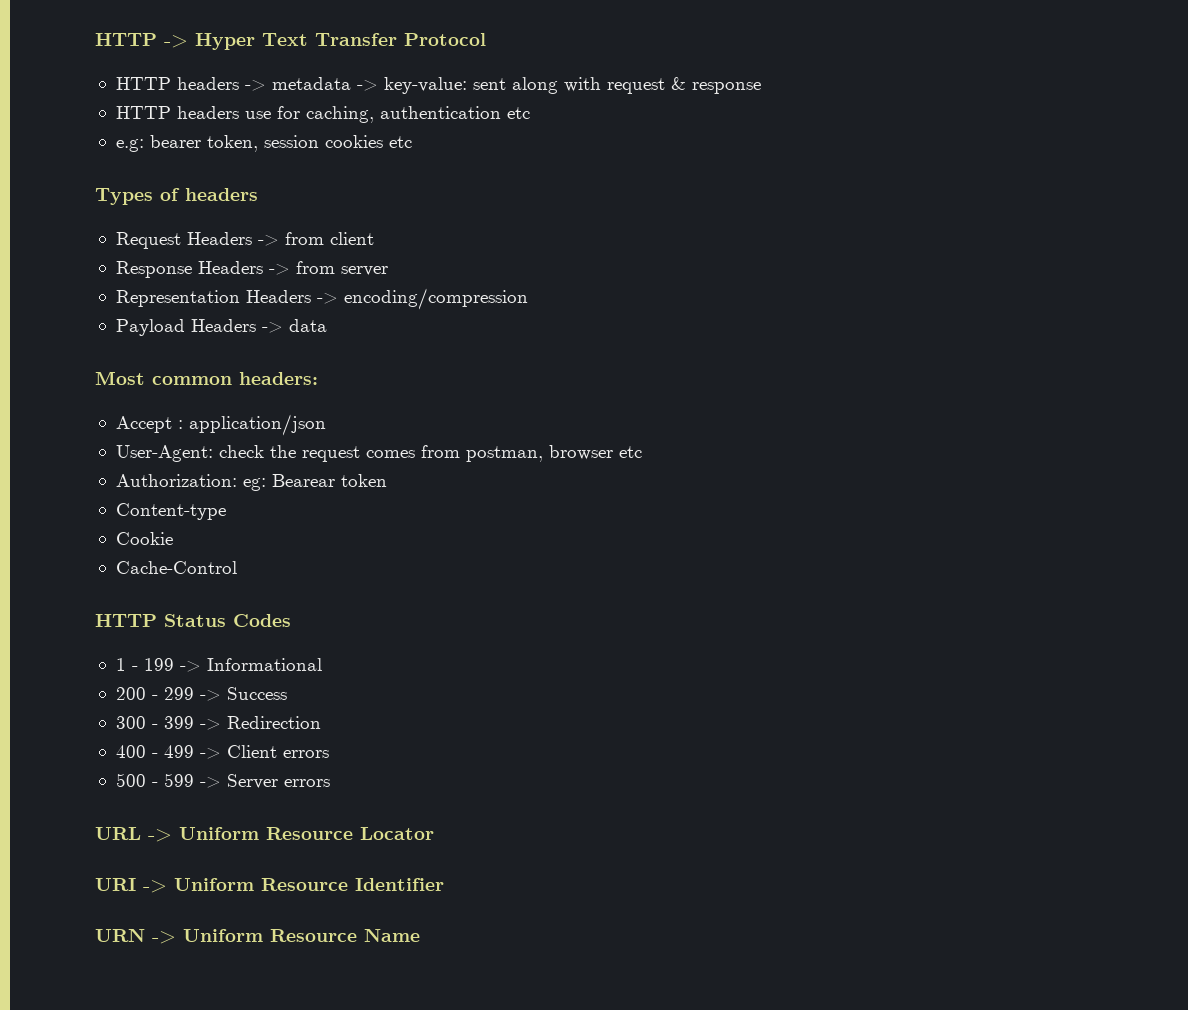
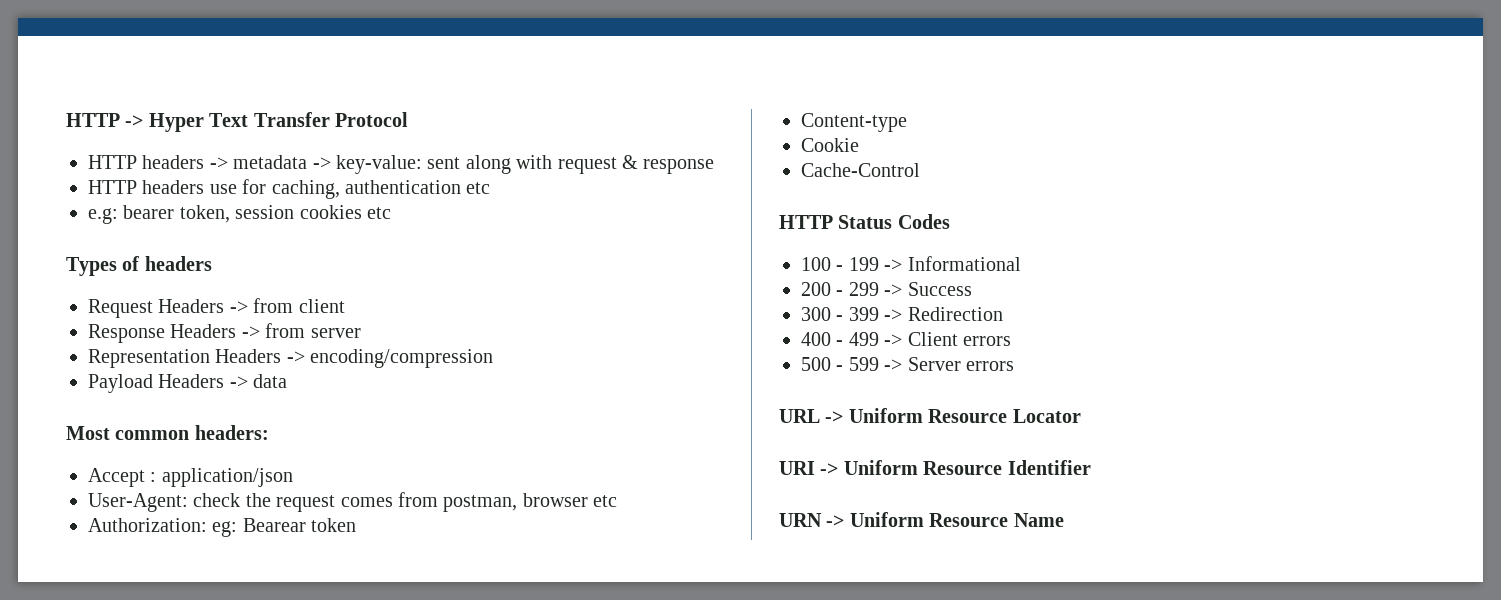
- 1 - 199 -> Informational
+ 100 - 199 -> Informational

